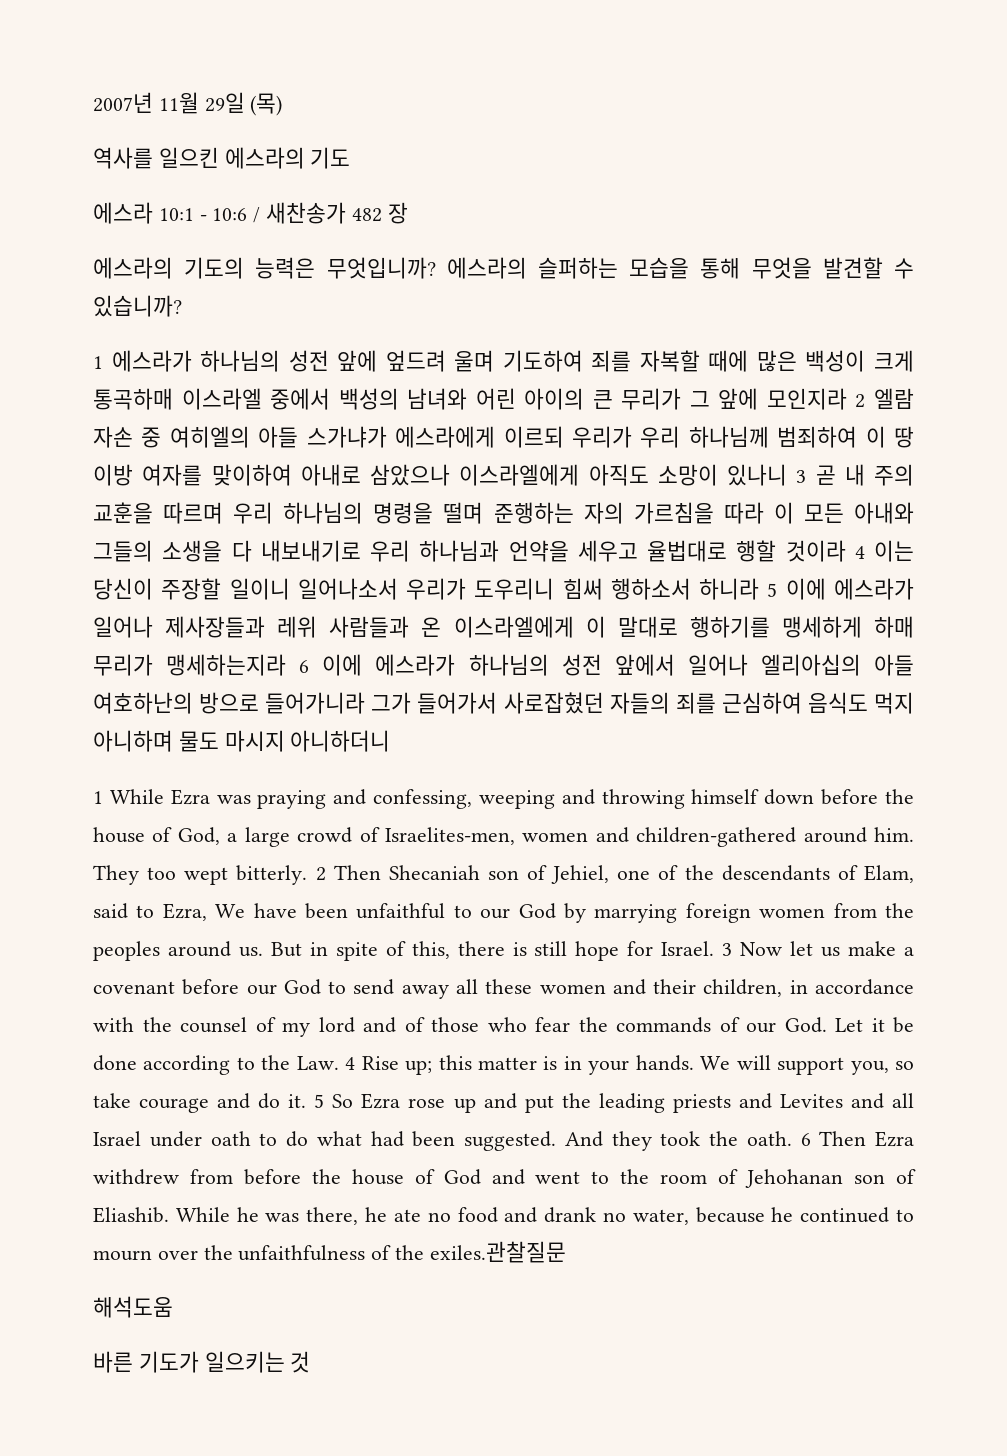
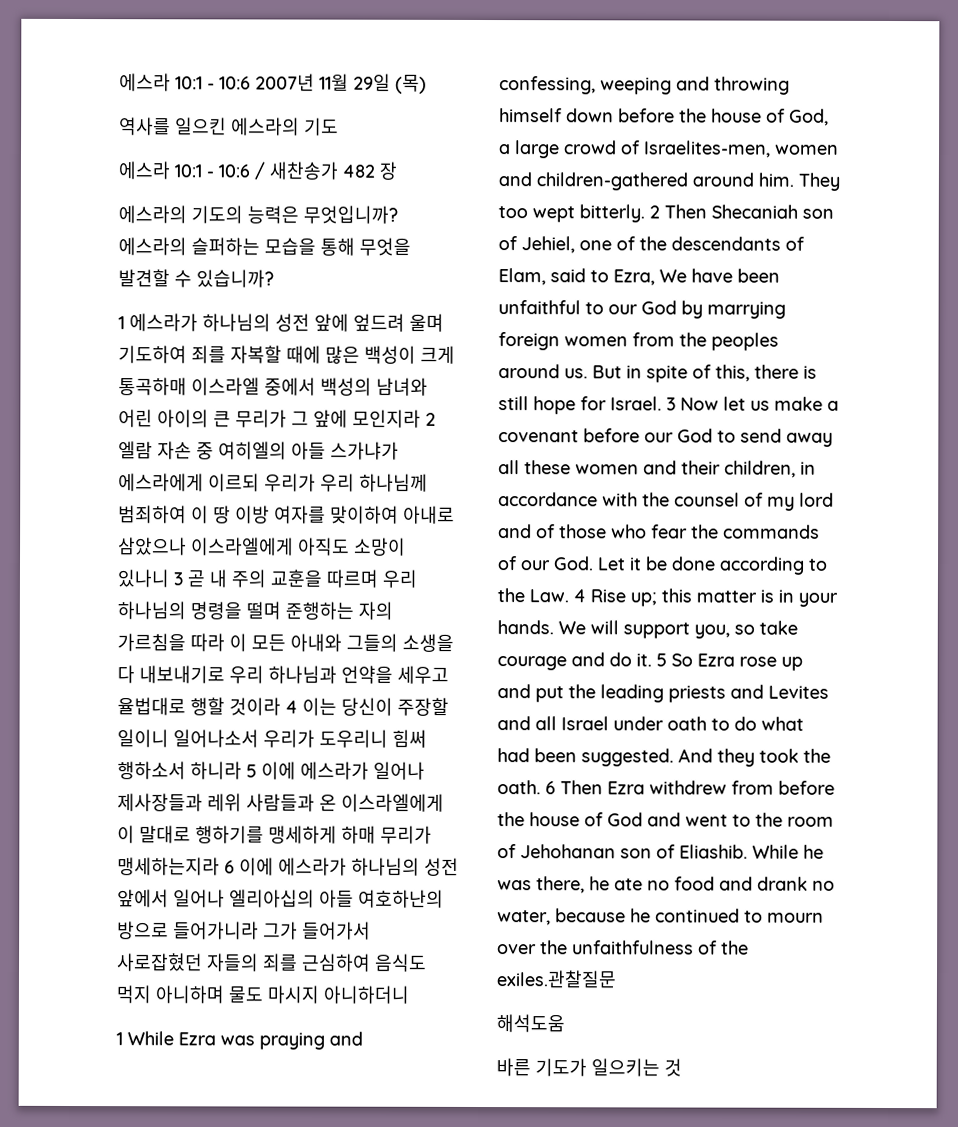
- 2007년 11월 29일 (목)
+ 에스라 10:1 - 10:6 2007년 11월 29일 (목)

